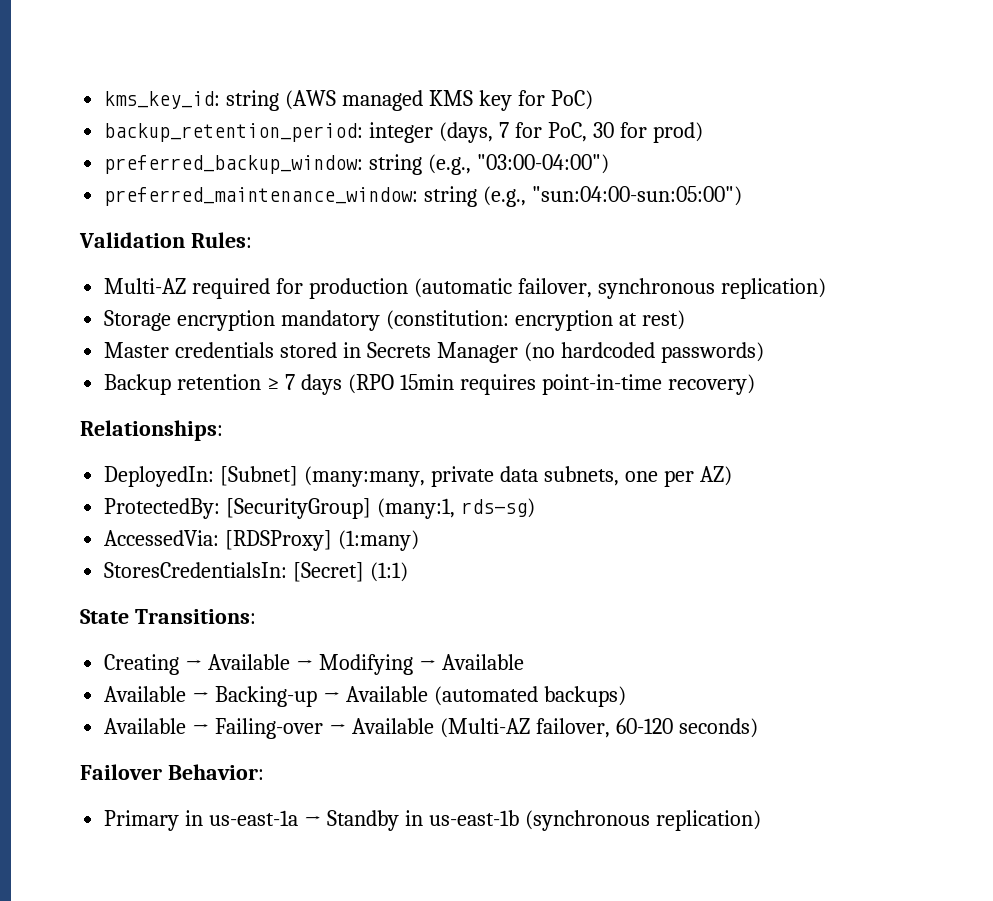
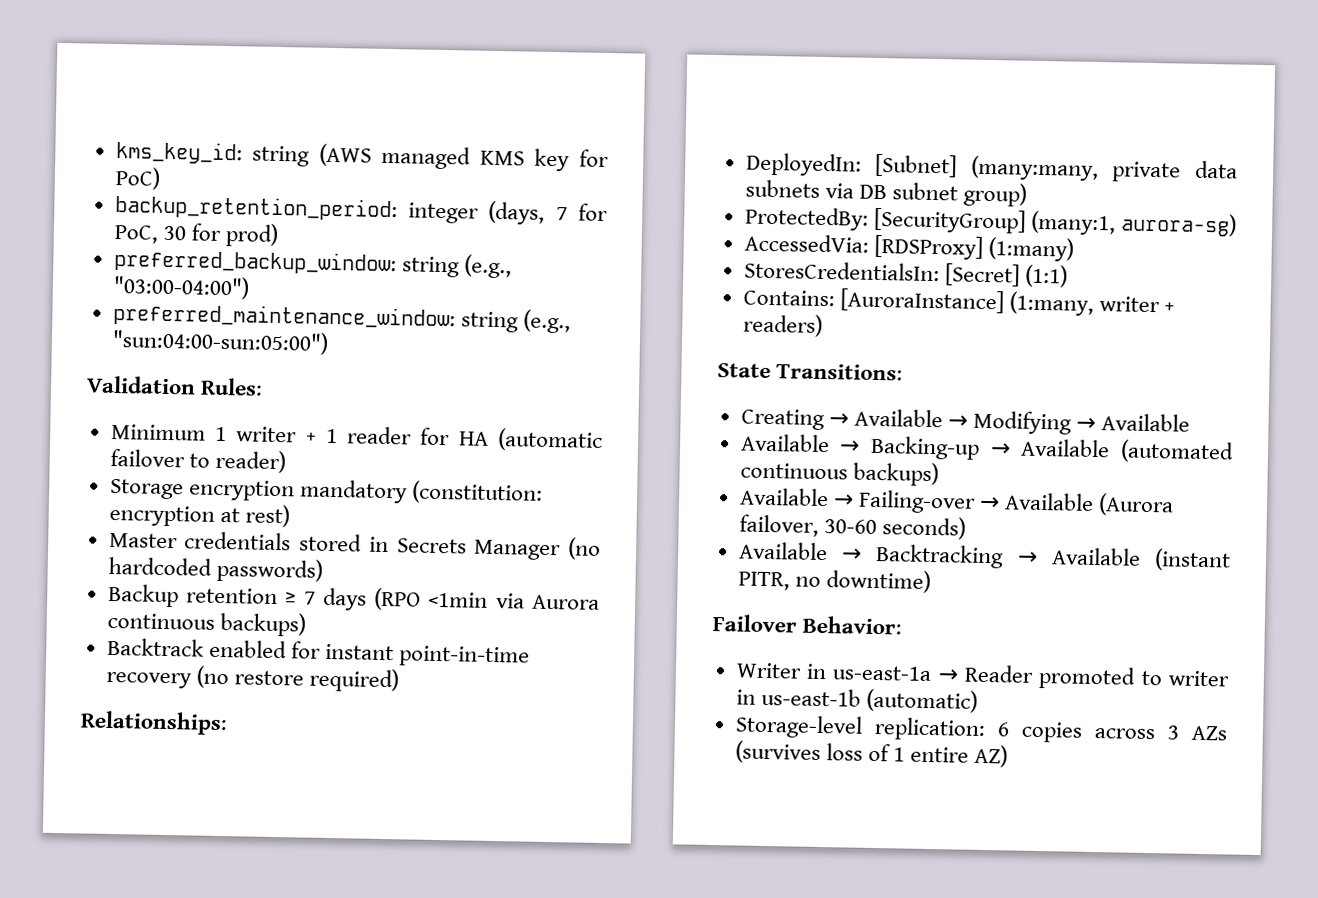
- Multi-AZ required for production (automatic failover, synchronous replication)
+ Minimum 1 writer + 1 reader for HA (automatic failover to reader)
- Backup retention ≥ 7 days (RPO 15min requires point-in-time recovery)
+ Backup retention ≥ 7 days (RPO <1min via Aurora continuous backups)
+ Backtrack enabled for instant point-in-time recovery (no restore required)
- DeployedIn: [Subnet] (many:many, private data subnets, one per AZ)
+ DeployedIn: [Subnet] (many:many, private data subnets via DB subnet group)
- ProtectedBy: [SecurityGroup] (many:1, rds-sg)
+ ProtectedBy: [SecurityGroup] (many:1, aurora-sg)
+ Contains: [AuroraInstance] (1:many, writer + readers)
- Available → Backing-up → Available (automated backups)
+ Available → Backing-up → Available (automated continuous backups)
- Available → Failing-over → Available (Multi-AZ failover, 60-120 seconds)
+ Available → Failing-over → Available (Aurora failover, 30-60 seconds)
+ Available → Backtracking → Available (instant PITR, no downtime)
- Primary in us-east-1a → Standby in us-east-1b (synchronous replication)
+ Writer in us-east-1a → Reader promoted to writer in us-east-1b (automatic)
+ Storage-level replication: 6 copies across 3 AZs (survives loss of 1 entire AZ)

